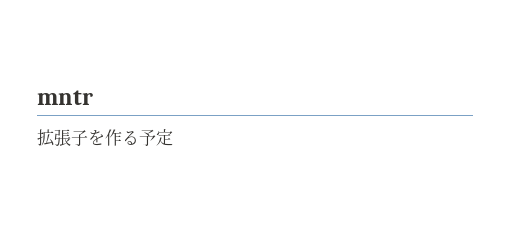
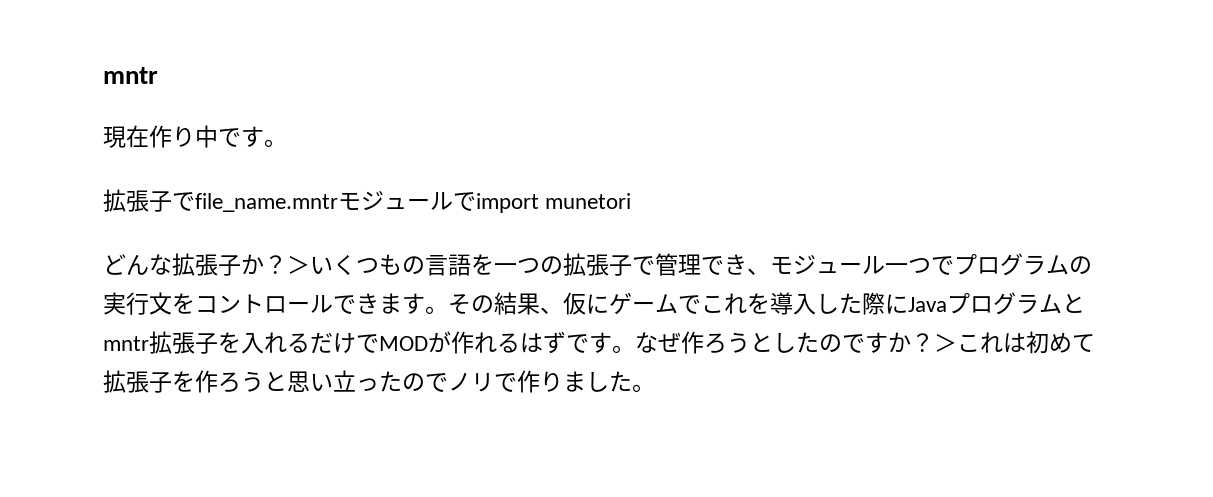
- 拡張子を作る予定
+ 現在作り中です。
+ 拡張子でfile_name.mntrモジュールでimport munetori
+ どんな拡張子か？＞いくつもの言語を一つの拡張子で管理でき、モジュール一つでプログラムの実行文をコントロールできます。その結果、仮にゲームでこれを導入した際にJavaプログラムとmntr拡張子を入れるだけでMODが作れるはずです。なぜ作ろうとしたのですか？＞これは初めて拡張子を作ろうと思い立ったのでノリで作りました。

